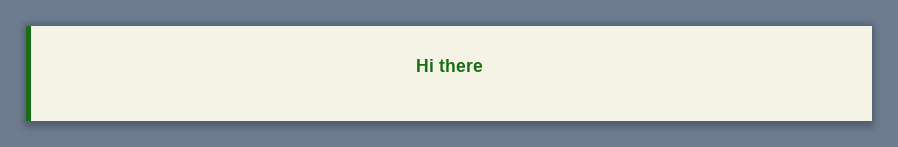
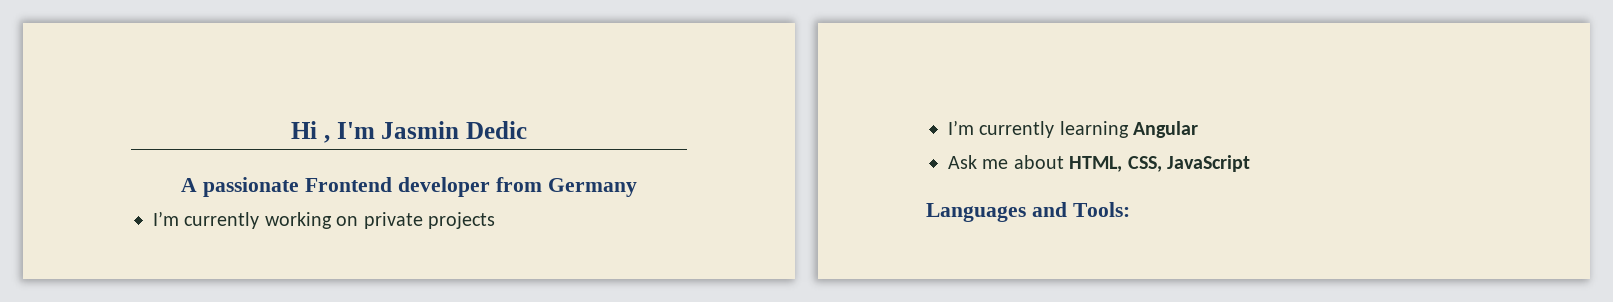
- Hi there
+ Hi , I'm Jasmin Dedic
+ A passionate Frontend developer from Germany
+ I’m currently working on private projects
+ I’m currently learning Angular
+ Ask me about HTML, CSS, JavaScript
+ Languages and Tools:

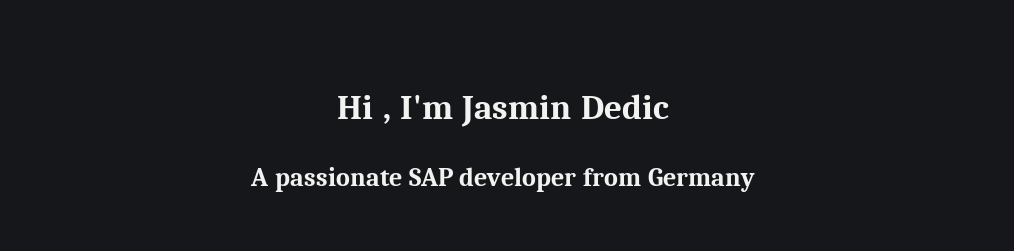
- A passionate Frontend developer from Germany
+ A passionate SAP developer from Germany
- I’m currently working on private projects
- I’m currently learning Angular
- Ask me about HTML, CSS, JavaScript
- Languages and Tools:

